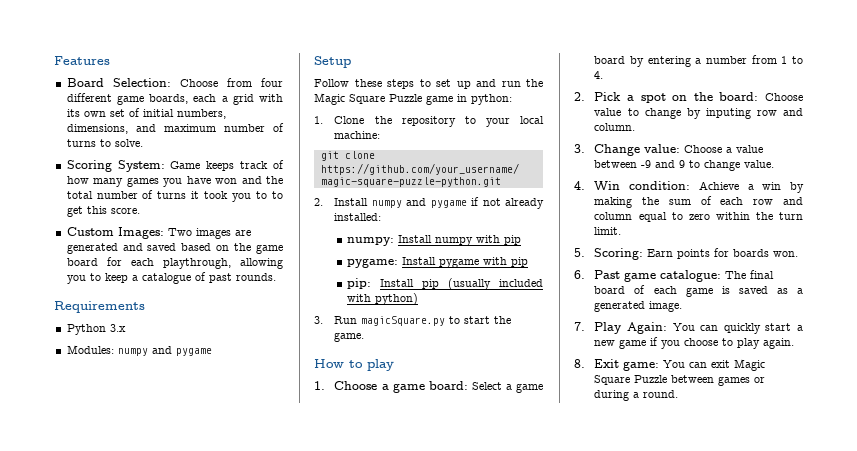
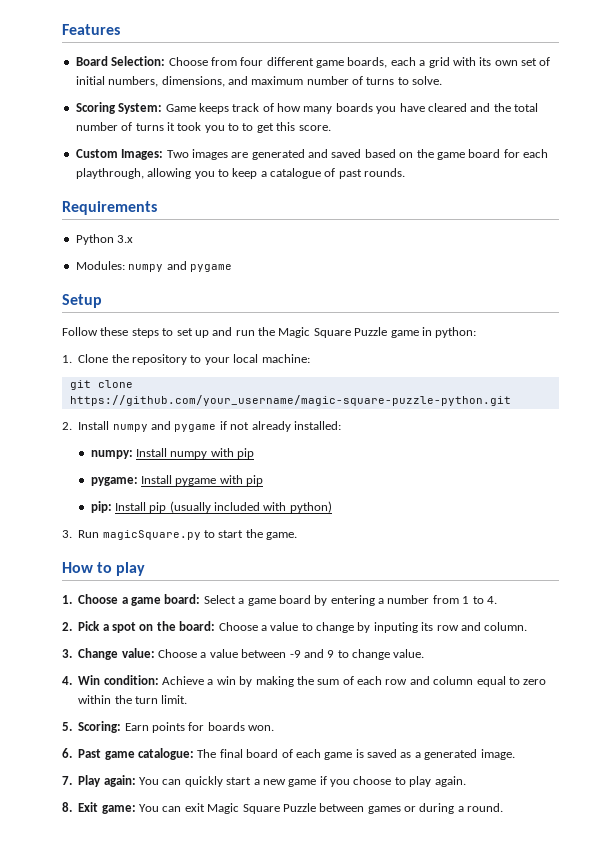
- Scoring System: Game keeps track of how many games you have won and the total number of turns it took you to to get this score.
+ Scoring System: Game keeps track of how many boards you have cleared and the total number of turns it took you to to get this score.
- 2. Pick a spot on the board: Choose value to change by inputing row and column.
+ 2. Pick a spot on the board: Choose a value to change by inputing its row and column.
- 7. Play Again: You can quickly start a new game if you choose to play again.
+ 7. Play again: You can quickly start a new game if you choose to play again.

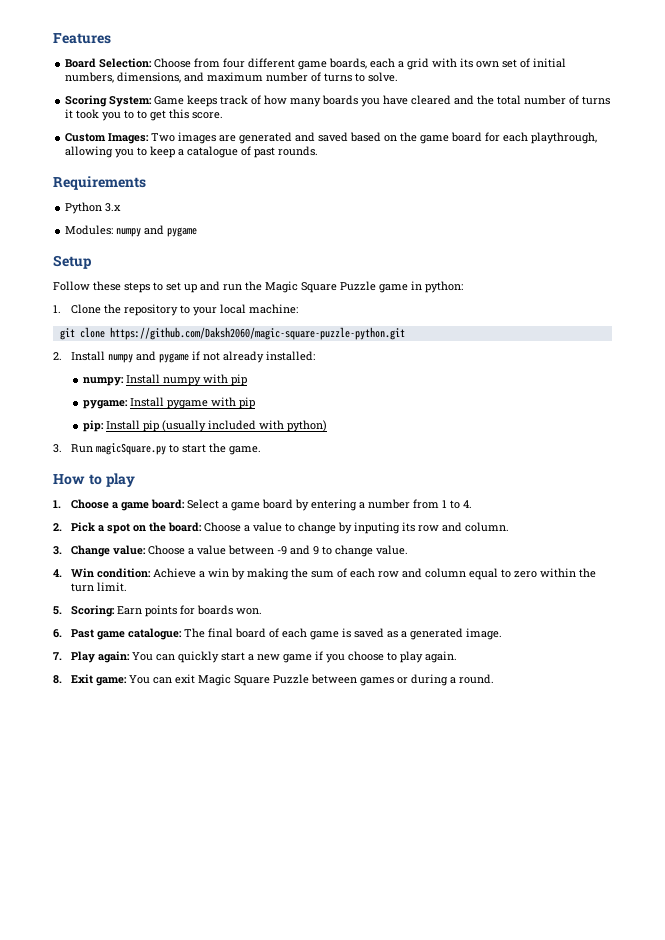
- git clone https://github.com/your_username/magic-square-puzzle-python.git
+ git clone https://github.com/Daksh2060/magic-square-puzzle-python.git

